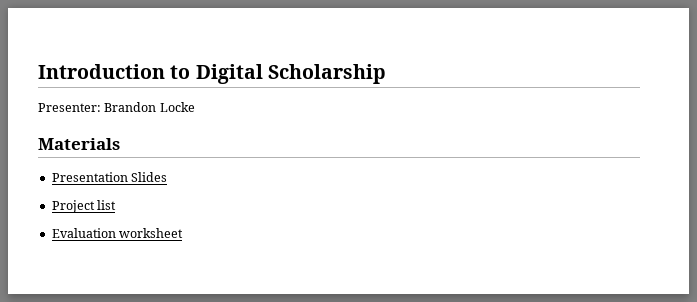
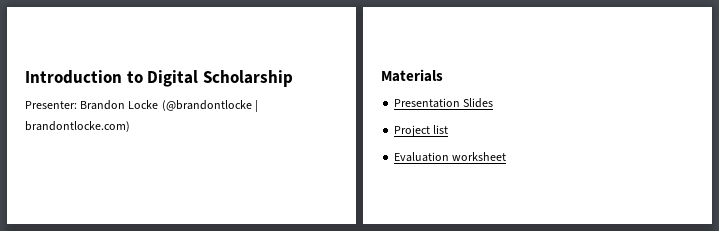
- Presenter: Brandon Locke
+ Presenter: Brandon Locke (@brandontlocke | brandontlocke.com)

